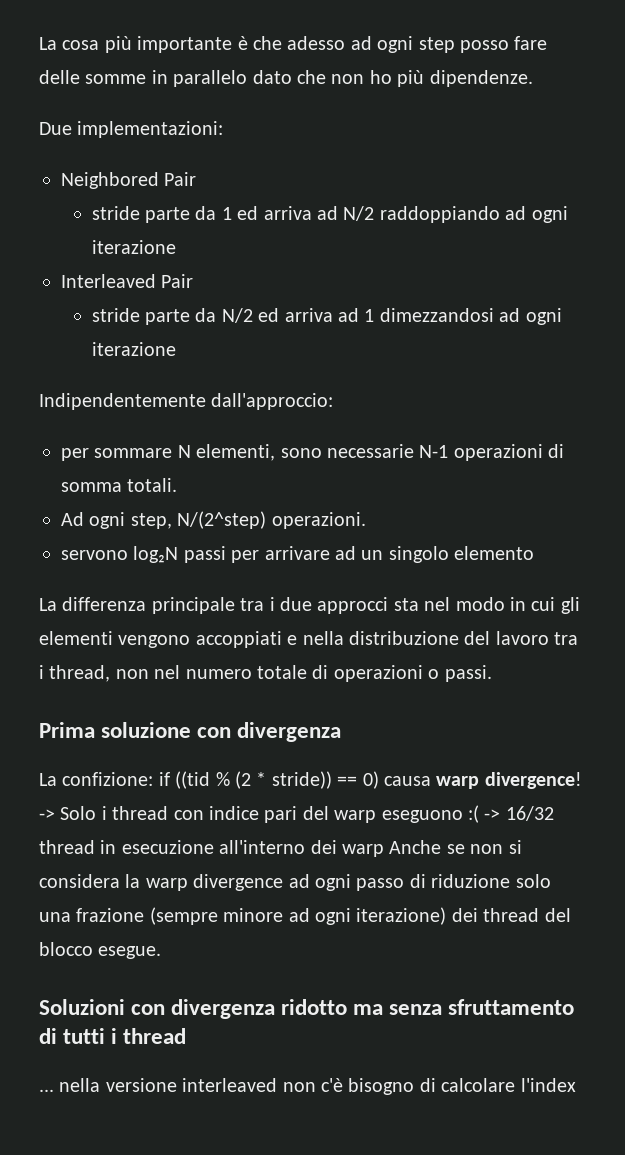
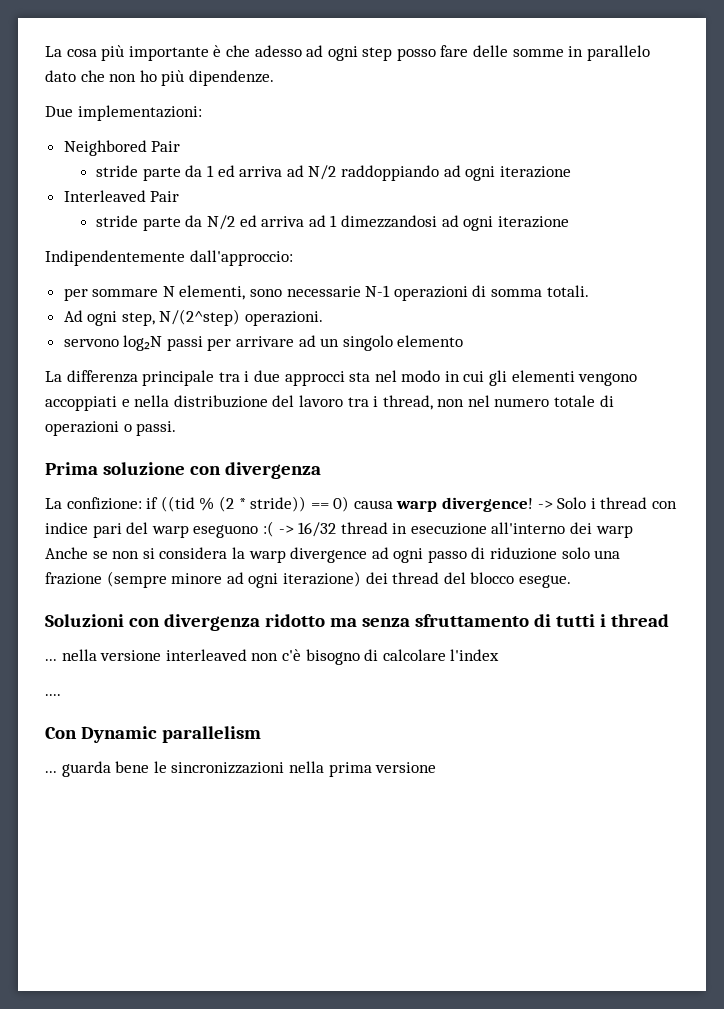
+ ....
+ Con Dynamic parallelism
+ ... guarda bene le sincronizzazioni nella prima versione

